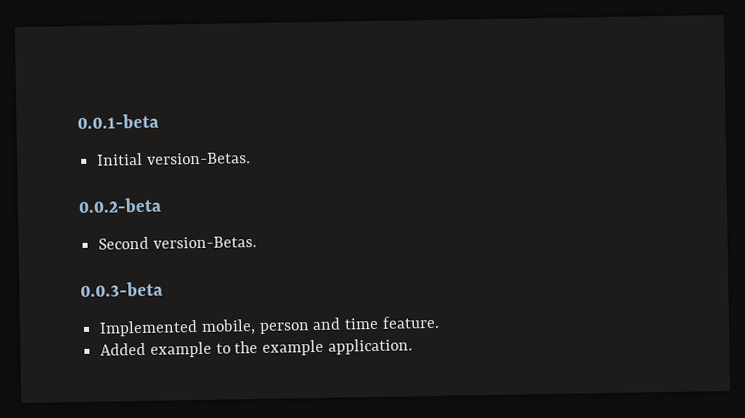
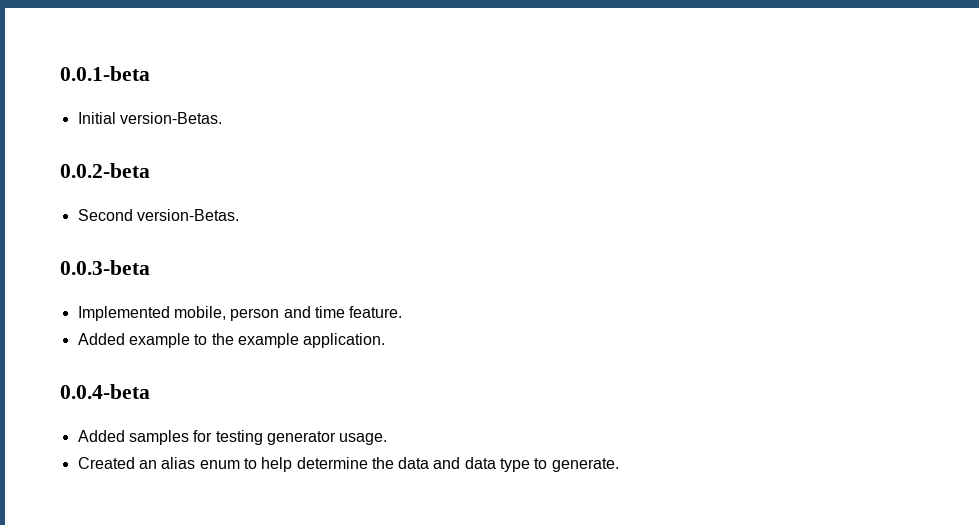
+ 0.0.4-beta
+ Added samples for testing generator usage.
+ Created an alias enum to help determine the data and data type to generate.

